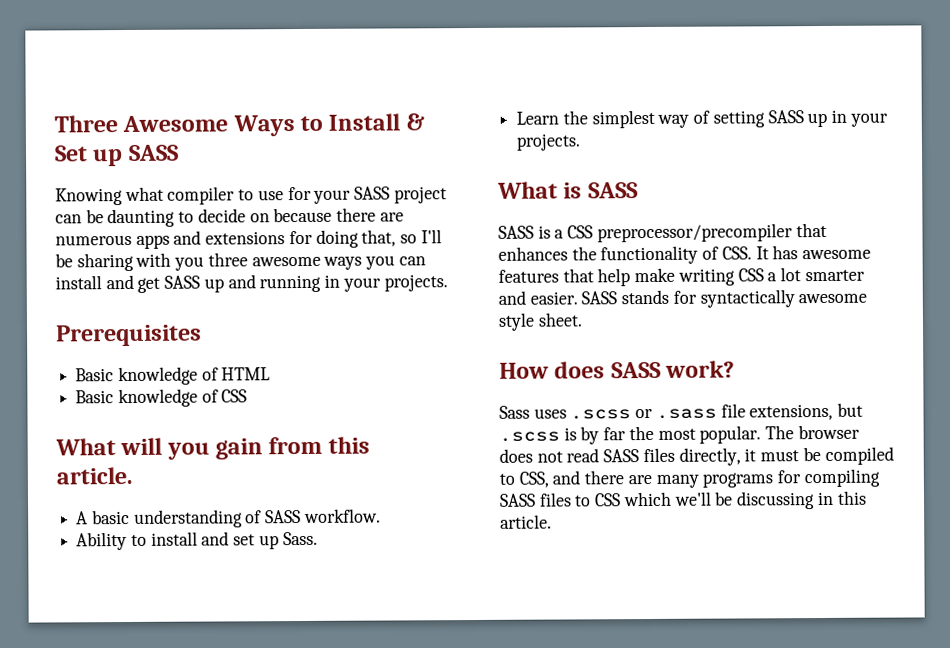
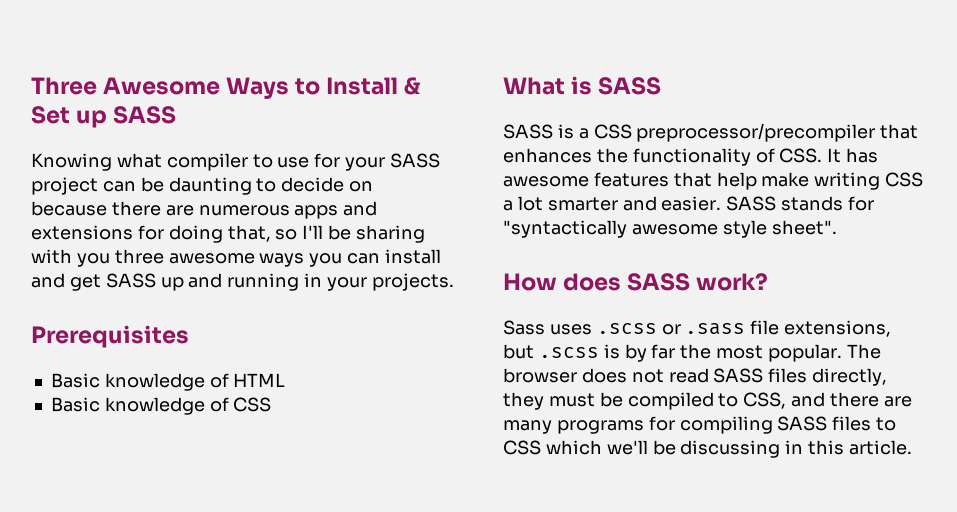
- What will you gain from this article.
- A basic understanding of SASS workflow.
- Ability to install and set up Sass.
- Learn the simplest way of setting SASS up in your projects.
- SASS stands for syntactically awesome style sheet.
+ SASS stands for "syntactically awesome style sheet".
- The browser does not read SASS files directly, it must be compiled to CSS, and there are many programs for compiling SASS files to CSS which we'll be discussing in this article.
+ The browser does not read SASS files directly, they must be compiled to CSS, and there are many programs for compiling SASS files to CSS which we'll be discussing in this article.

